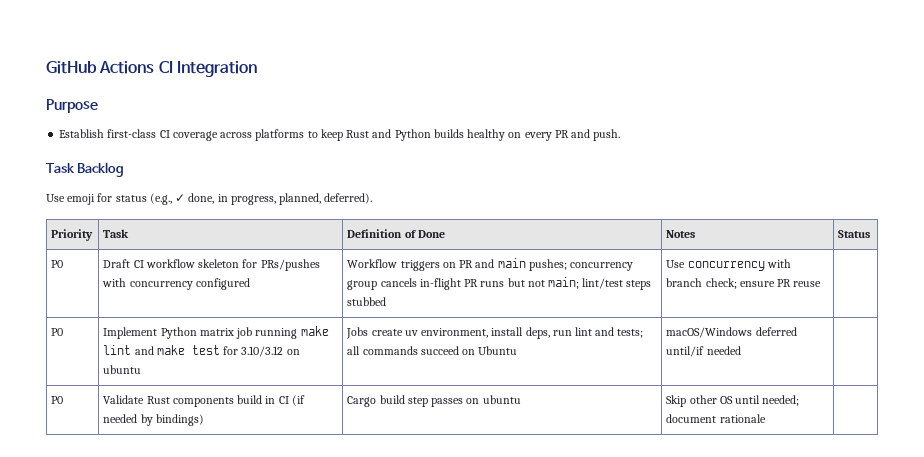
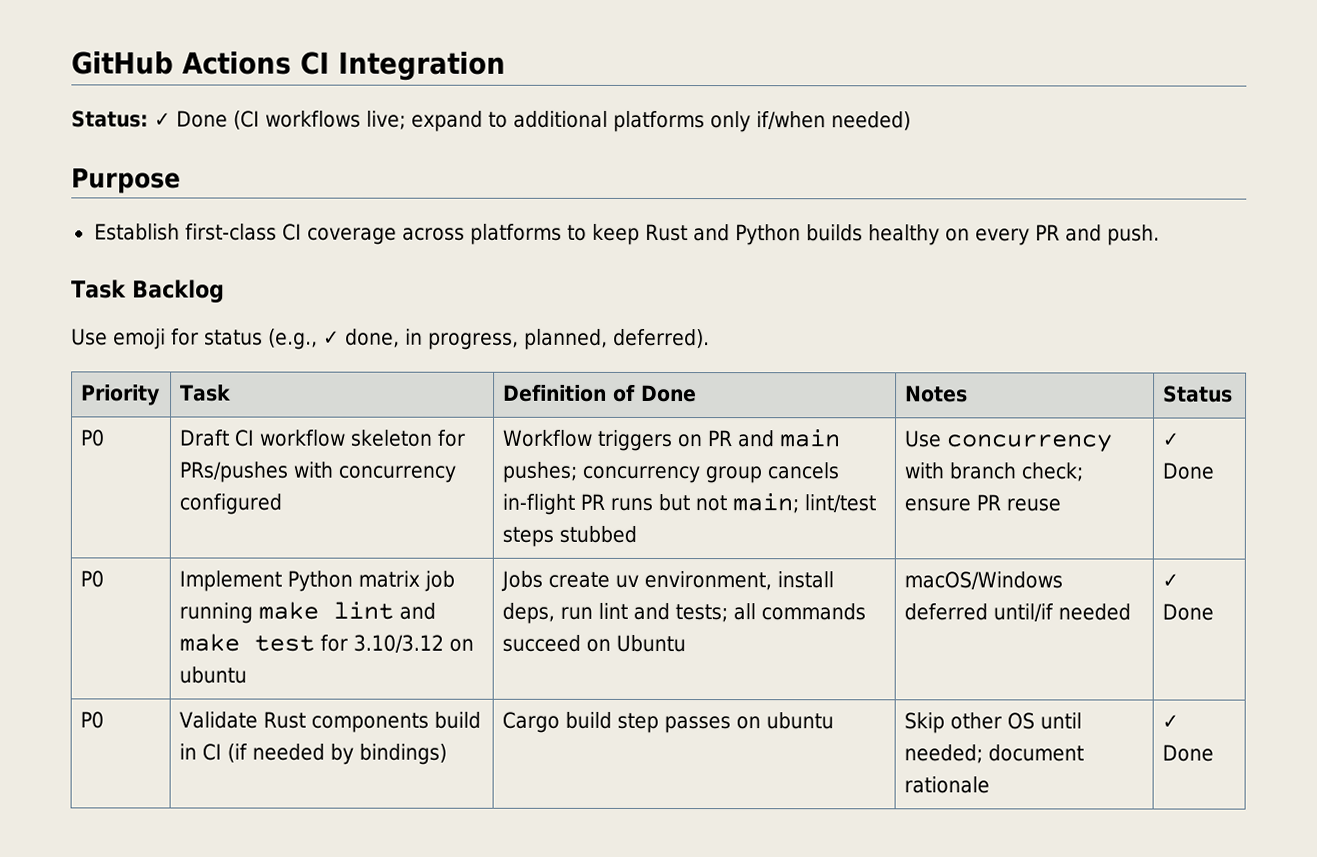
+ Status: ✓ Done (CI workflows live; expand to additional platforms only if/when needed)
- P0 | Draft CI workflow skeleton for PRs/pushes with concurrency configured | Workflow triggers on PR and main pushes; concurrency group cancels in-flight PR runs but not main; lint/test steps stubbed | Use concurrency with branch check; ensure PR reuse |
+ P0 | Draft CI workflow skeleton for PRs/pushes with concurrency configured | Workflow triggers on PR and main pushes; concurrency group cancels in-flight PR runs but not main; lint/test steps stubbed | Use concurrency with branch check; ensure PR reuse | ✓ Done
- P0 | Implement Python matrix job running make lint and make test for 3.10/3.12 on ubuntu | Jobs create uv environment, install deps, run lint and tests; all commands succeed on Ubuntu | macOS/Windows deferred until/if needed |
+ P0 | Implement Python matrix job running make lint and make test for 3.10/3.12 on ubuntu | Jobs create uv environment, install deps, run lint and tests; all commands succeed on Ubuntu | macOS/Windows deferred until/if needed | ✓ Done
- P0 | Validate Rust components build in CI (if needed by bindings) | Cargo build step passes on ubuntu | Skip other OS until needed; document rationale |
+ P0 | Validate Rust components build in CI (if needed by bindings) | Cargo build step passes on ubuntu | Skip other OS until needed; document rationale | ✓ Done

